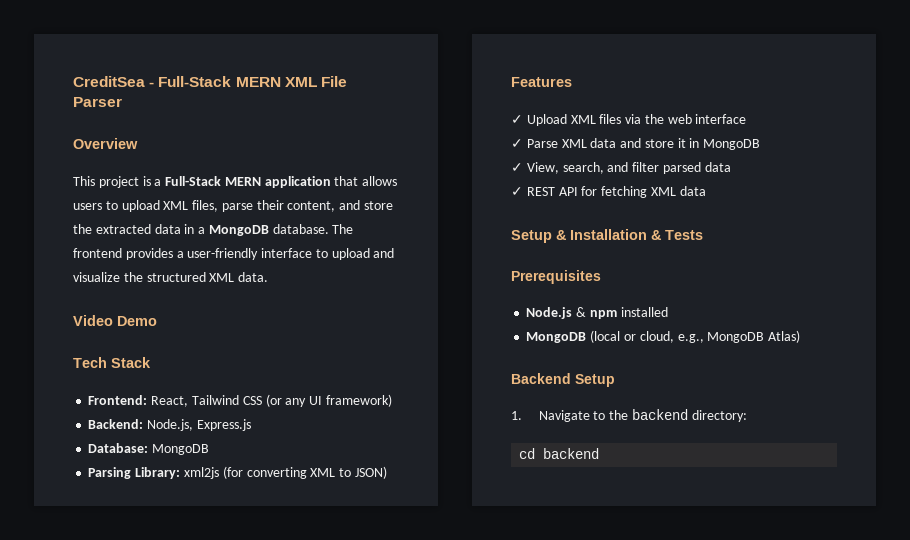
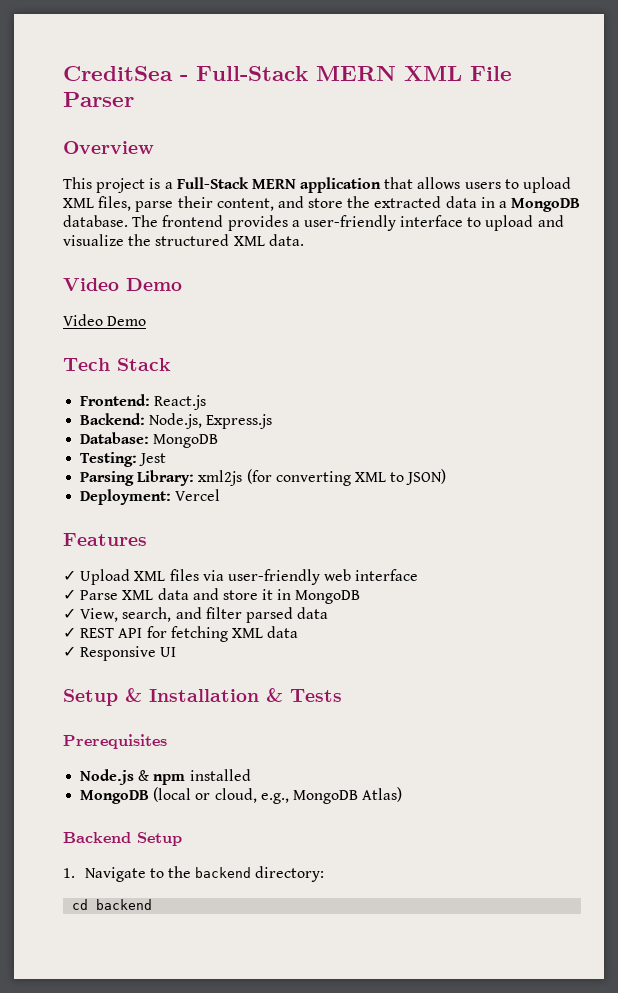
  The frontend provides a user-friendly interface to upload and visualize the structured XML data.
+ Video Demo
- Frontend: React, Tailwind CSS (or any UI framework)
+ Frontend: React.js
+ Testing: Jest
+ Deployment: Vercel
- ✓ Upload XML files via the web interface
+ ✓ Upload XML files via user-friendly web interface
+ ✓ Responsive UI

